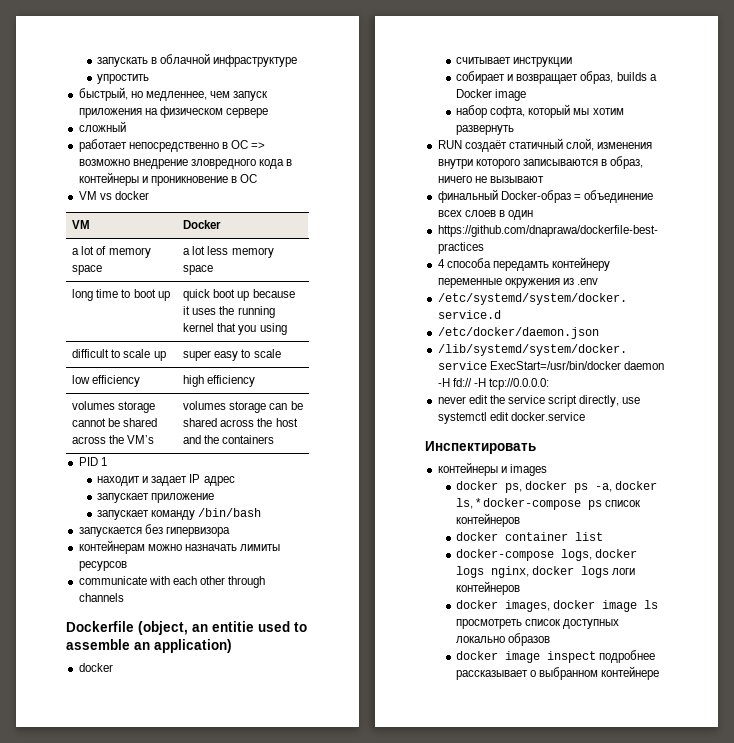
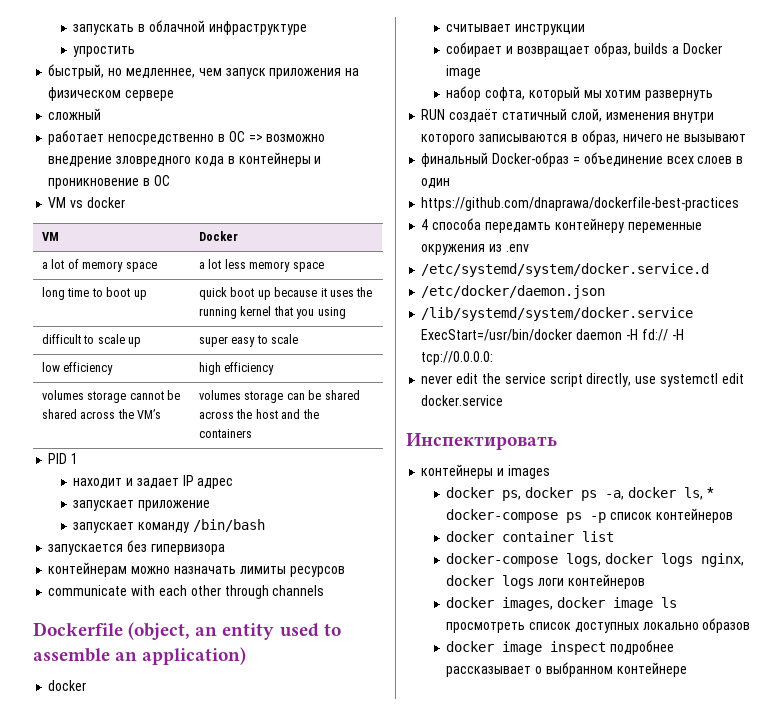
- Dockerfile (object, an entitie used to assemble an application)
+ Dockerfile (object, an entity used to assemble an application)
- docker ps, docker ps -a, docker ls, * docker-compose ps список контейнеров
+ docker ps, docker ps -a, docker ls, * docker-compose ps -p список контейнеров

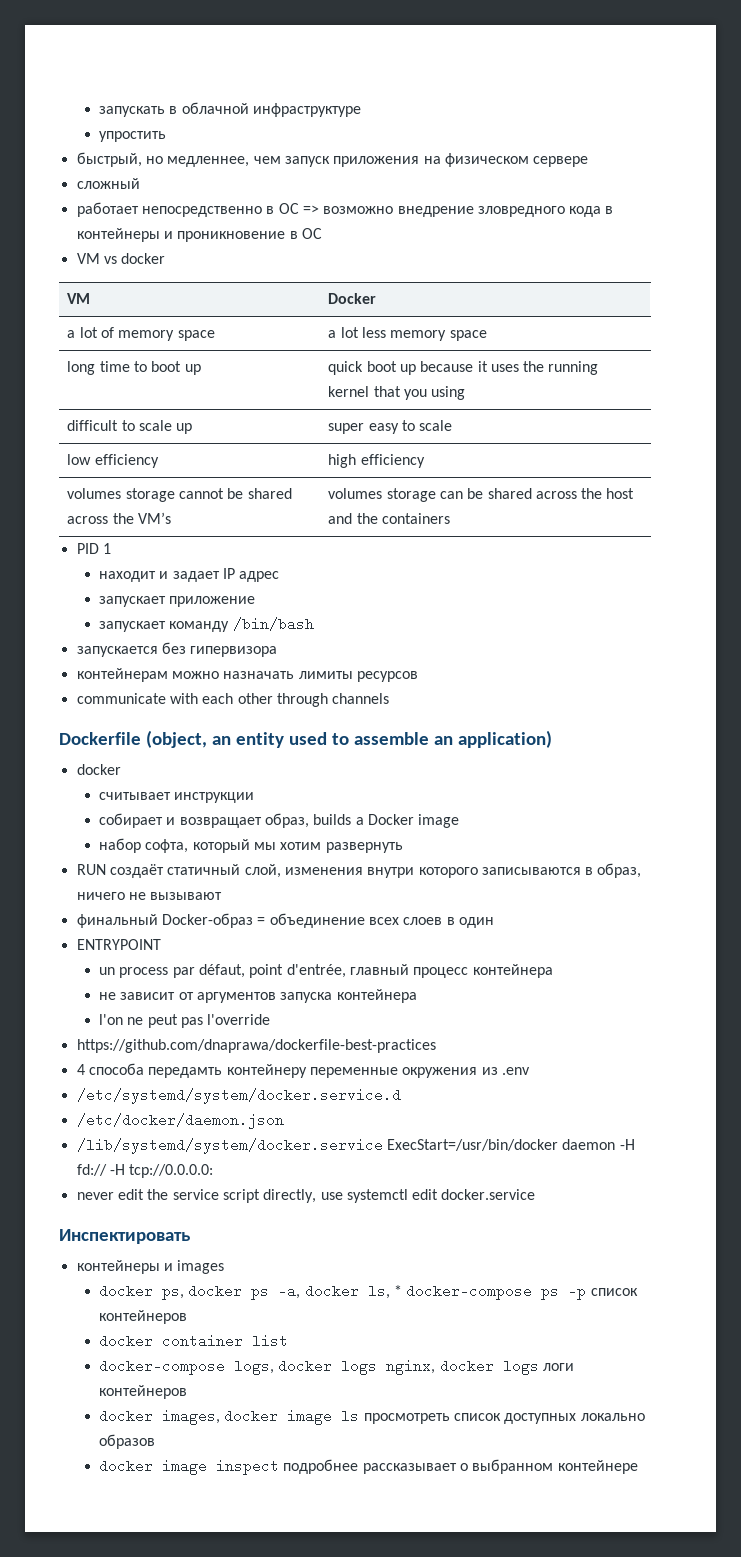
+ ENTRYPOINT
+ un process par défaut, point d'entrée, главный процесс контейнера
+ не зависит от аргументов запуска контейнера
+ l'on ne peut pas l'override

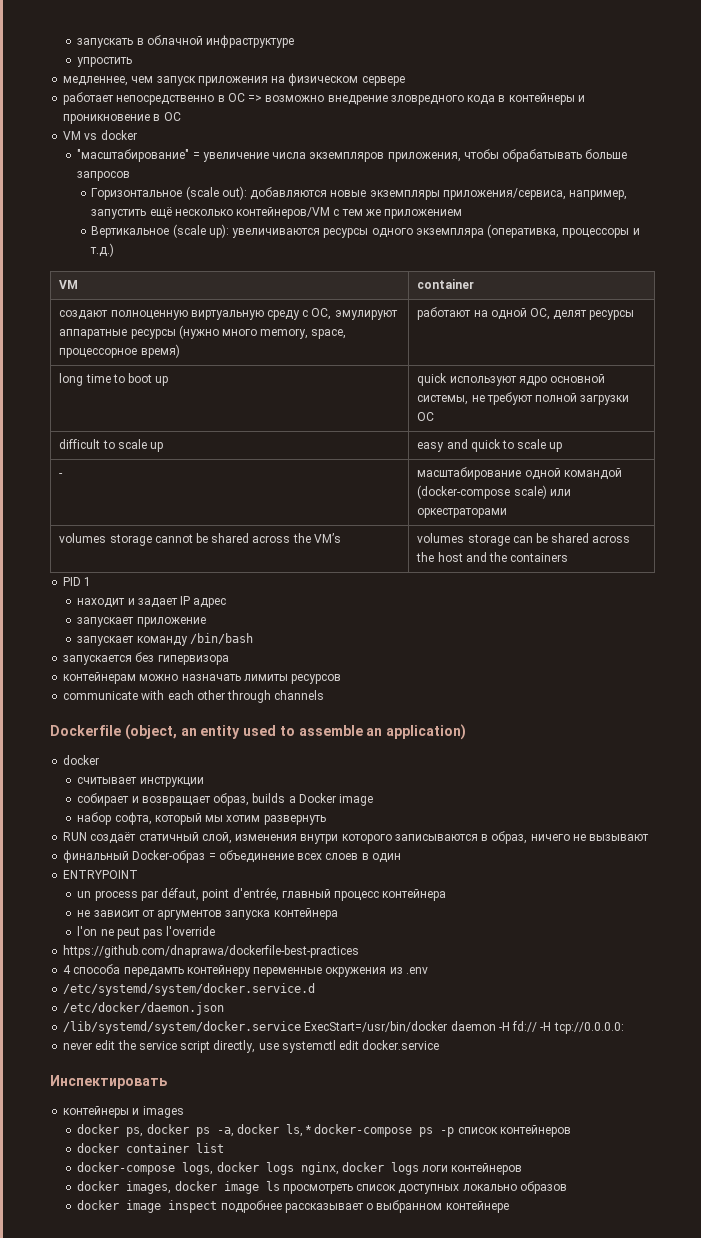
- быстрый, но медленнее, чем запуск приложения на физическом сервере
+ медленнее, чем запуск приложения на физическом сервере
- сложный
- VM | Docker
- a lot of memory space | a lot less memory space
+ "масштабирование" = увеличение числа экземпляров приложения, чтобы обрабатывать больше запросов
+ Горизонтальное (scale out): добавляются новые экземпляры приложения/сервиса, например, запустить ещё несколько контейнеров/VM с тем же приложением
+ Вертикальное (scale up): увеличиваются ресурсы одного экземпляра (оперативка, процессоры и т.д.)
+ VM | container
+ создают полноценную виртуальную среду с ОС, эмулируют аппаратные ресурсы (нужно много memory, space, процессорное время) | работают на одной ОС, делят ресурсы
- long time to boot up | quick boot up because it uses the running kernel that you using
+ long time to boot up | quick используют ядро основной системы, не требуют полной загрузки ОС
- difficult to scale up | super easy to scale
- low efficiency | high efficiency
+ difficult to scale up | easy and quick to scale up
+ - | масштабирование одной командой (docker-compose scale) или оркестраторами

